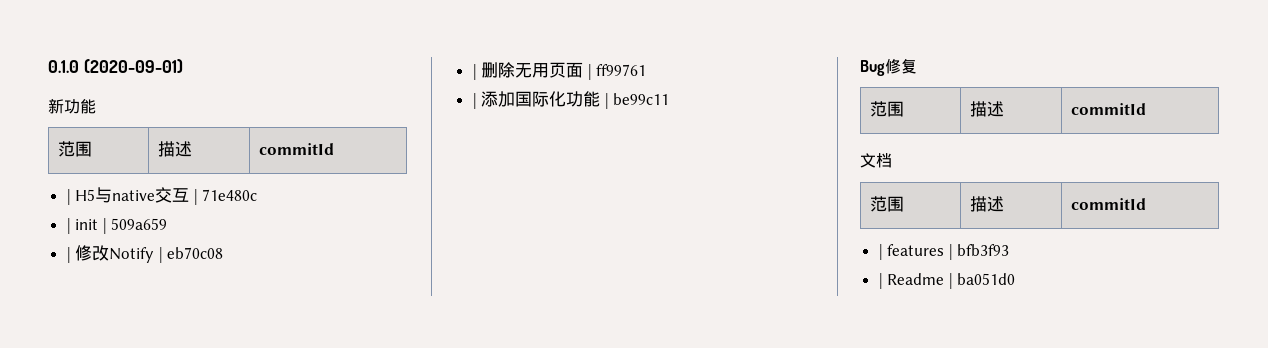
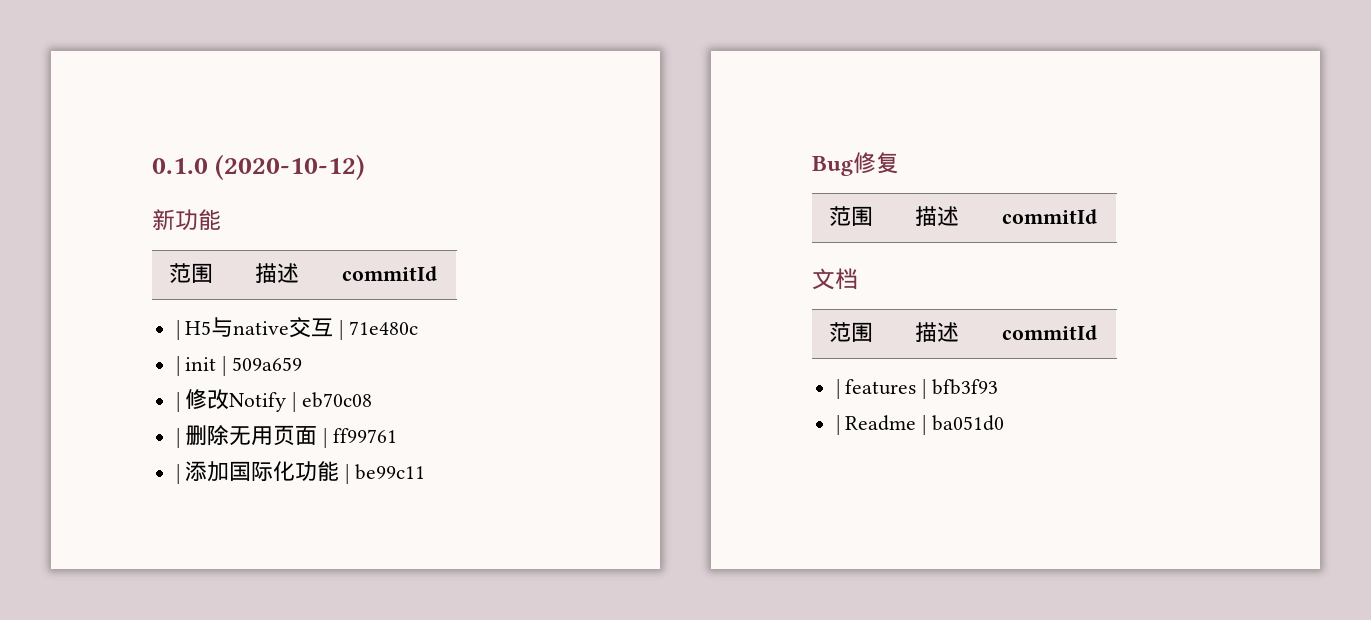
- 0.1.0 (2020-09-01)
+ 0.1.0 (2020-10-12)

